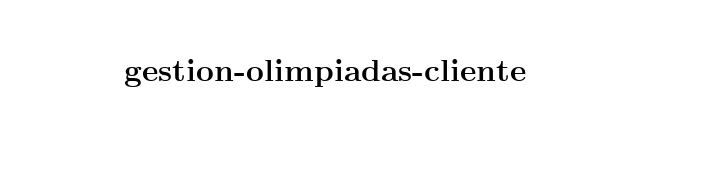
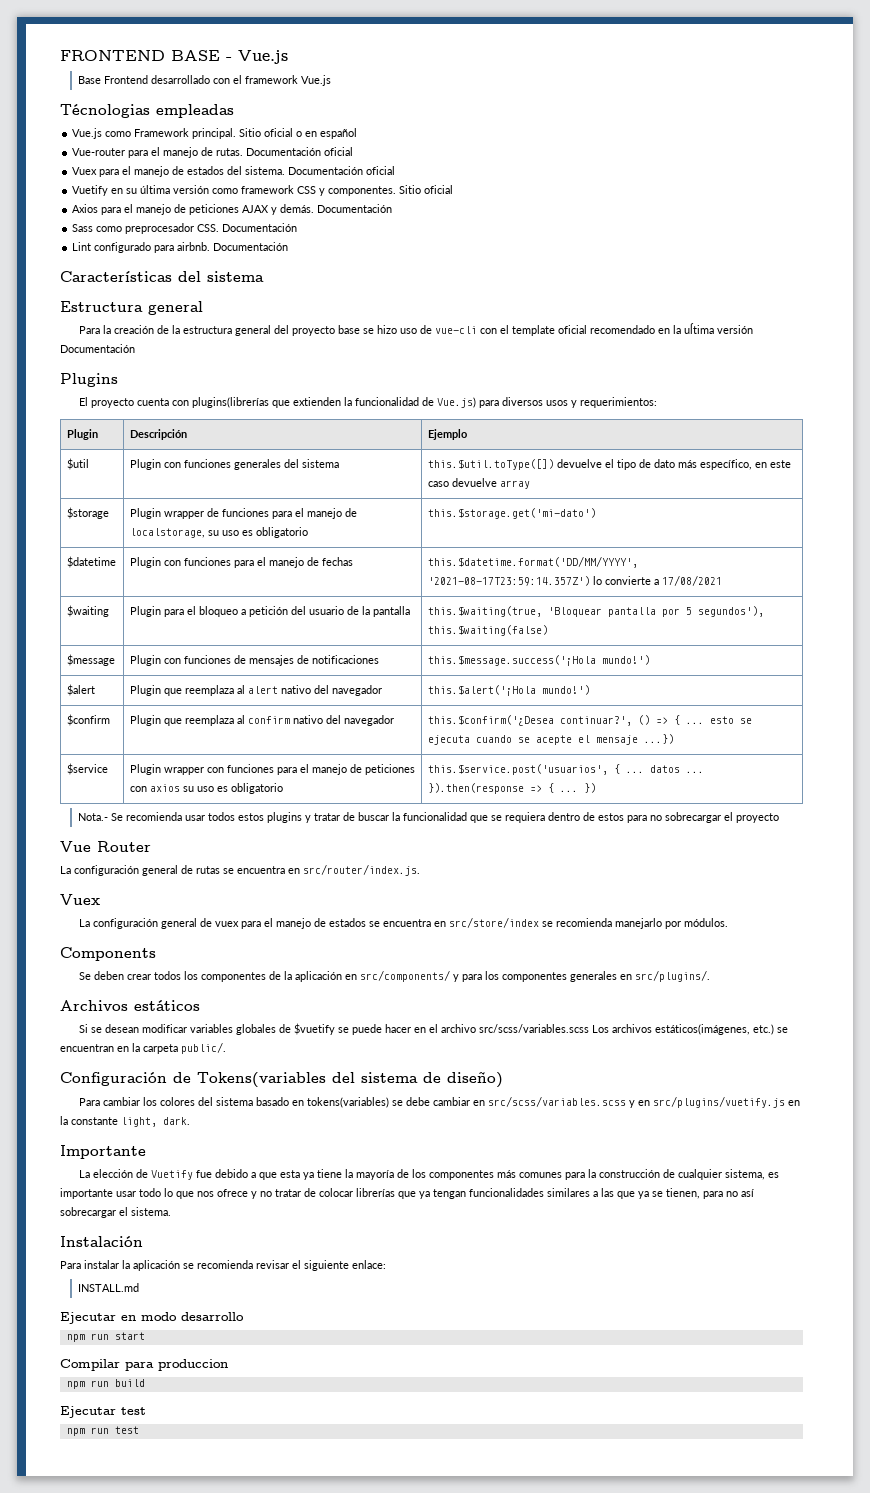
- gestion-olimpiadas-cliente
+ FRONTEND BASE - Vue.js
+ Base Frontend desarrollado con el framework Vue.js
+ Técnologias empleadas
+ Vue.js como Framework principal. Sitio oficial o en español
+ Vue-router para el manejo de rutas. Documentación oficial
+ Vuex para el manejo de estados del sistema. Documentación oficial
+ Vuetify en su última versión como framework CSS y componentes. Sitio oficial
+ Axios para el manejo de peticiones AJAX y demás. Documentación
+ Sass como preprocesador CSS. Documentación
+ Lint configurado para airbnb. Documentación
+ Características del sistema
+ Estructura general
+ Para la creación de la estructura general del proyecto base se hizo uso de vue-cli con el template oficial recomendado en la uĺtima versión Documentación
+ Plugins
+ El proyecto cuenta con plugins(librerías que extienden la funcionalidad de Vue.js) para diversos usos y requerimientos:
+ Plugin | Descripción | Ejemplo
+ $util | Plugin con funciones generales del sistema | this.$util.toType([]) devuelve el tipo de dato más específico, en este caso devuelve array
+ $storage | Plugin wrapper de funciones para el manejo de localstorage, su uso es obligatorio | this.$storage.get('mi-dato')
+ $datetime | Plugin con funciones para el manejo de fechas | this.$datetime.format('DD/MM/YYYY', '2021-08-17T23:59:14.357Z') lo convierte a 17/08/2021
+ $waiting | Plugin para el bloqueo a petición del usuario de la pantalla | this.$waiting(true, 'Bloquear pantalla por 5 segundos'), this.$waiting(false)
+ $message | Plugin con funciones de mensajes de notificaciones | this.$message.success('¡Hola mundo!')
+ $alert | Plugin que reemplaza al alert nativo del navegador | this.$alert('¡Hola mundo!')
+ $confirm | Plugin que reemplaza al confirm nativo del navegador | this.$confirm('¿Desea continuar?', () => { ... esto se ejecuta cuando se acepte el mensaje ...})
+ $service | Plugin wrapper con funciones para el manejo de peticiones con axios su uso es obligatorio | this.$service.post('usuarios', { ... datos ... }).then(response => { ... })
+ Nota.- Se recomienda usar todos estos plugins y tratar de buscar la funcionalidad que se requiera dentro de estos para no sobrecargar el proyecto
+ Vue Router
+ La configuración general de rutas se encuentra en src/router/index.js.
+ Vuex
+ La configuración general de vuex para el manejo de estados se encuentra en src/store/index se recomienda manejarlo por módulos.
+ Components
+ Se deben crear todos los componentes de la aplicación en src/components/ y para los componentes generales en src/plugins/.
+ Archivos estáticos
+ Si se desean modificar variables globales de $vuetify se puede hacer en el archivo src/scss/variables.scss Los archivos estáticos(imágenes, etc.) se encuentran en la carpeta public/.
+ Configuración de Tokens(variables del sistema de diseño)
+ Para cambiar los colores del sistema basado en tokens(variables) se debe cambiar en src/scss/variables.scss y en src/plugins/vuetify.js en la constante light, dark.
+ Importante
+ La elección de Vuetify fue debido a que esta ya tiene la mayoría de los componentes más comunes para la construcción de cualquier sistema, es importante usar todo lo que nos ofrece y no tratar de colocar librerías que ya tengan funcionalidades similares a las que ya se tienen, para no así sobrecargar el sistema.
+ Instalación
+ Para instalar la aplicación se recomienda revisar el siguiente enlace:
+ INSTALL.md
+ Ejecutar en modo desarrollo
+ npm run start
+ Compilar para produccion
+ npm run build
+ Ejecutar test
+ npm run test

